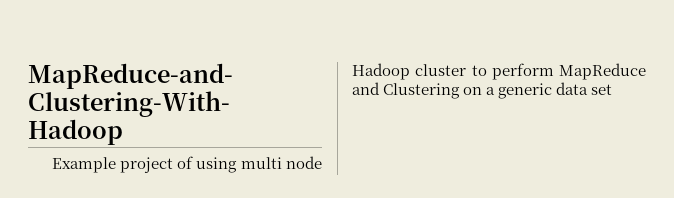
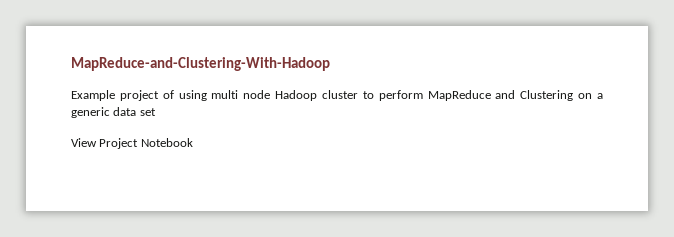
+ View Project Notebook

